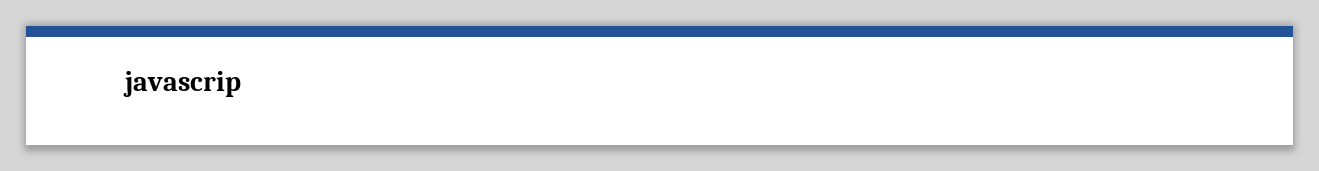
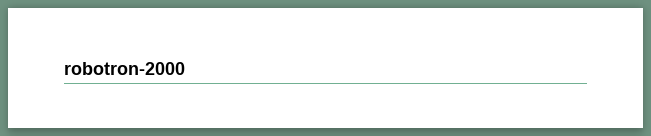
- javascrip
+ robotron-2000

